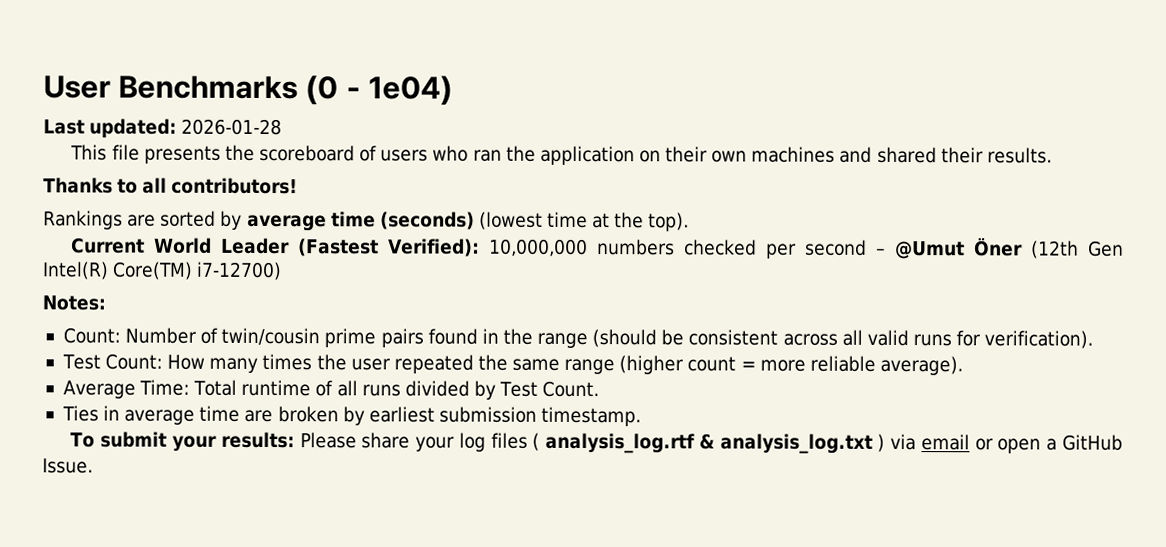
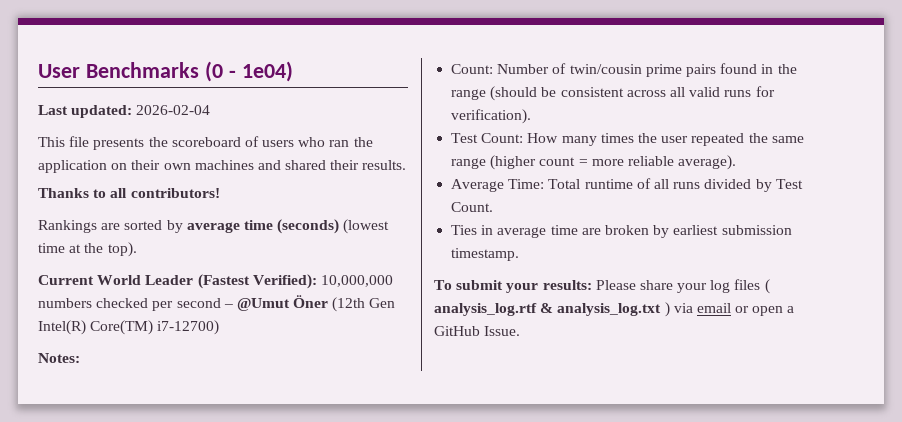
- Last updated: 2026-01-28
+ Last updated: 2026-02-04

